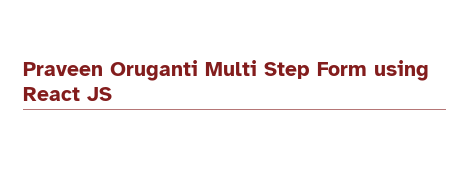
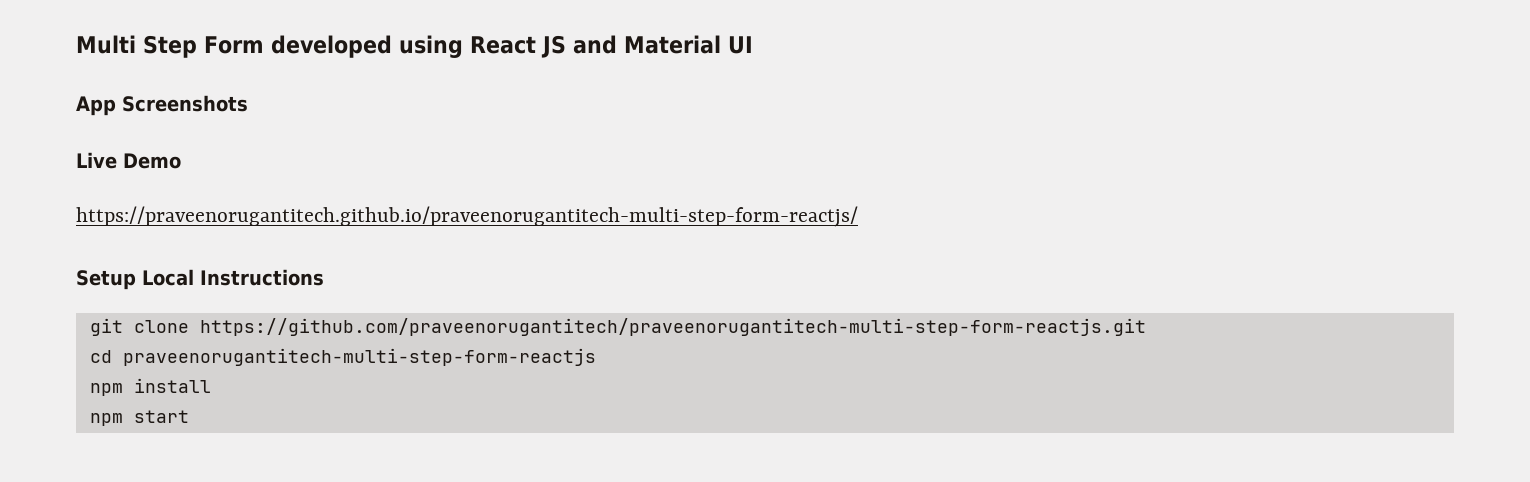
- Praveen Oruganti Multi Step Form using React JS
+ Multi Step Form developed using React JS and Material UI
+ App Screenshots
+ Live Demo
+ https://praveenorugantitech.github.io/praveenorugantitech-multi-step-form-reactjs/
+ Setup Local Instructions
+ git clone https://github.com/praveenorugantitech/praveenorugantitech-multi-step-form-reactjs.git
+ cd praveenorugantitech-multi-step-form-reactjs
+ npm install
+ npm start

